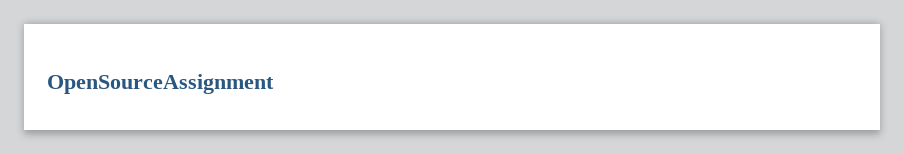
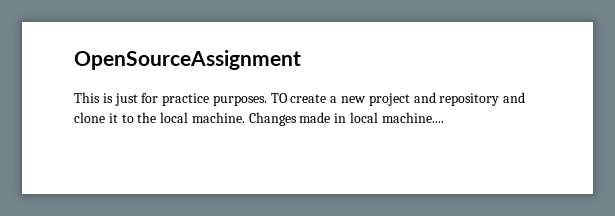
+ This is just for practice purposes. TO create a new project and repository and clone it to the local machine. Changes made in local machine....

